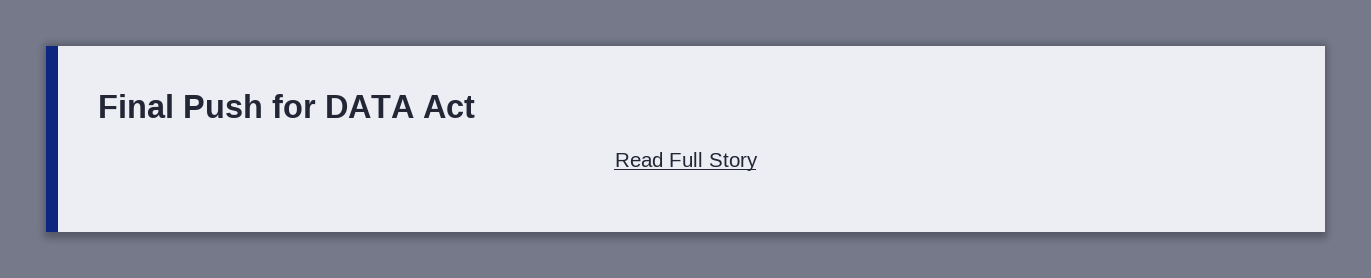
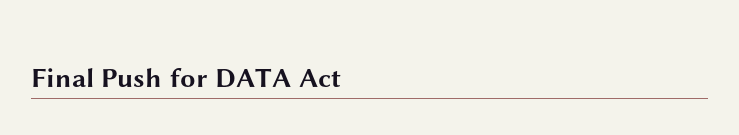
- Read Full Story

